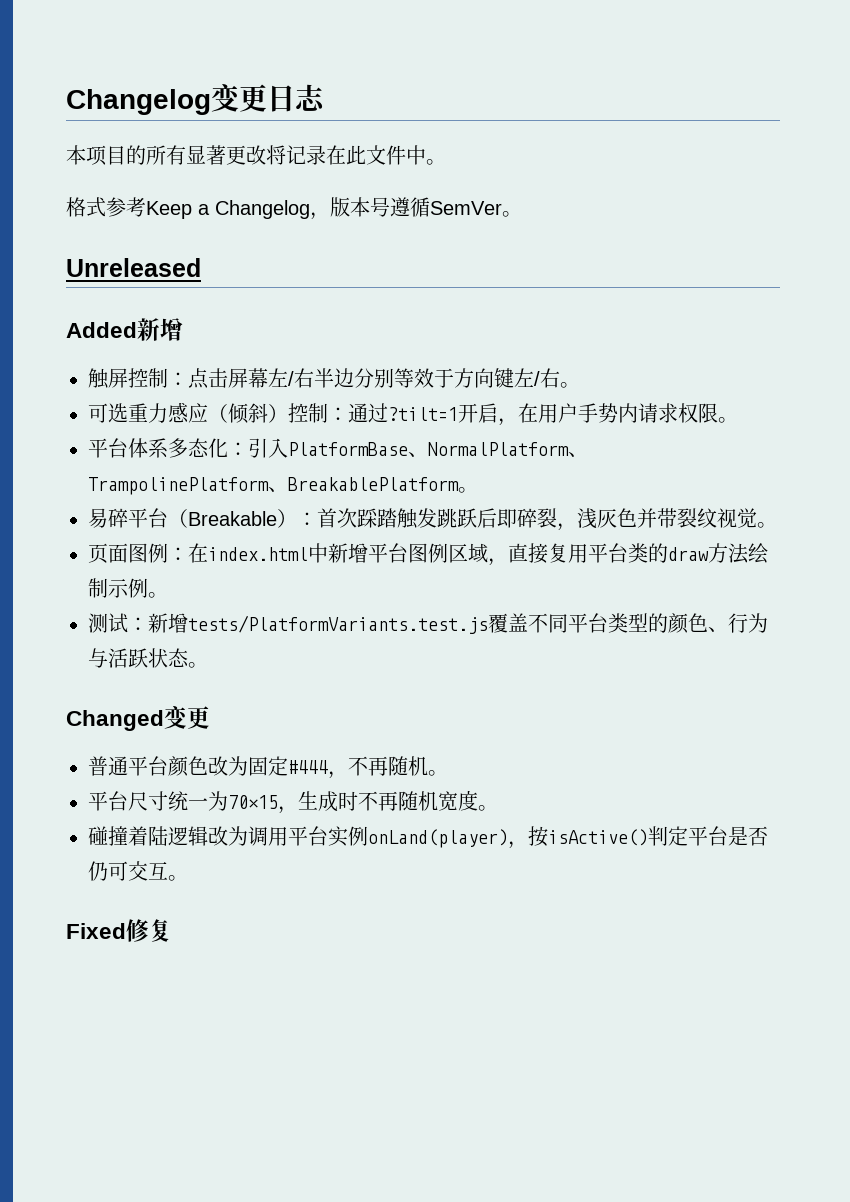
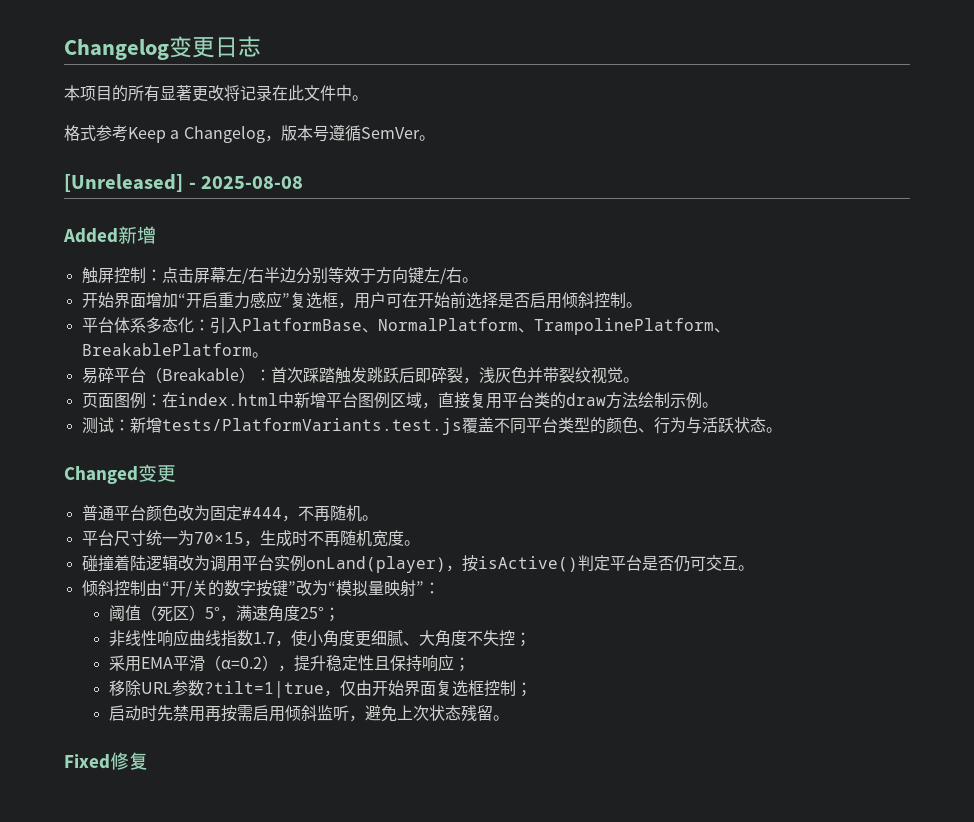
- Unreleased
+ [Unreleased] - 2025-08-08
- 可选重力感应（倾斜）控制：通过?tilt=1开启，在用户手势内请求权限。
+ 开始界面增加“开启重力感应”复选框，用户可在开始前选择是否启用倾斜控制。
+ 倾斜控制由“开/关的数字按键”改为“模拟量映射”：
+ 阈值（死区）5°，满速角度25°；
+ 非线性响应曲线指数1.7，使小角度更细腻、大角度不失控；
+ 采用EMA平滑（α=0.2），提升稳定性且保持响应；
+ 移除URL参数?tilt=1|true，仅由开始界面复选框控制；
+ 启动时先禁用再按需启用倾斜监听，避免上次状态残留。

